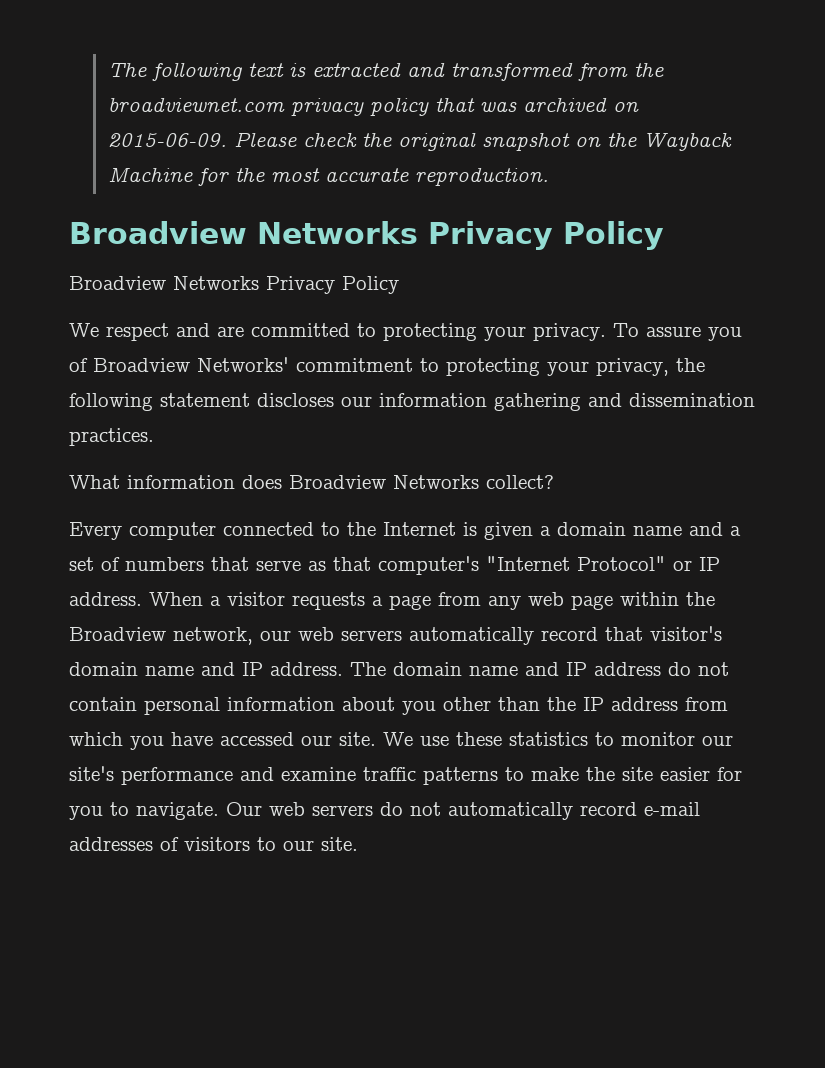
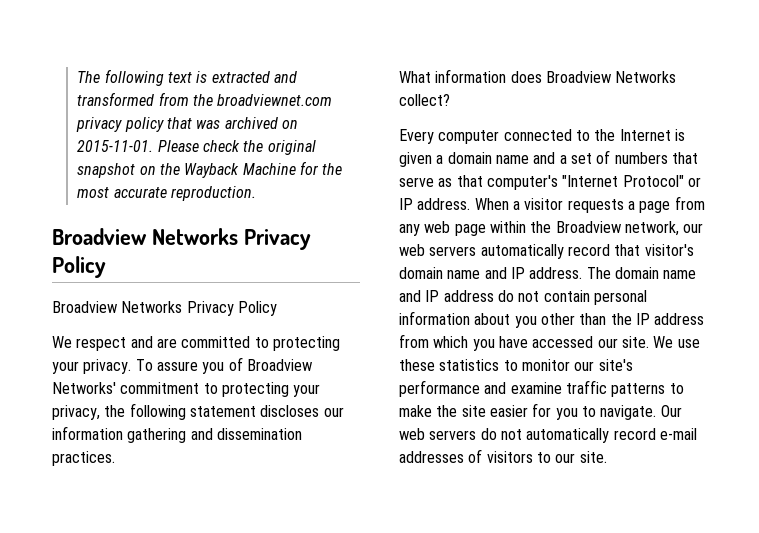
- The following text is extracted and transformed from the broadviewnet.com privacy policy that was archived on 2015-06-09.
+ The following text is extracted and transformed from the broadviewnet.com privacy policy that was archived on 2015-11-01.

